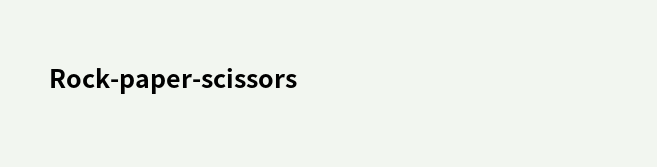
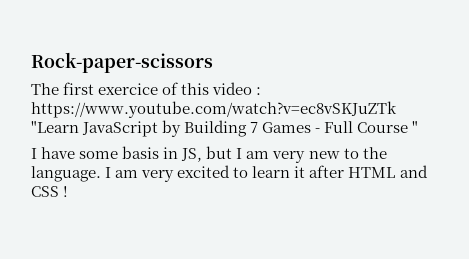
+ The first exercice of this video : https://www.youtube.com/watch?v=ec8vSKJuZTk "Learn JavaScript by Building 7 Games - Full Course "
+ I have some basis in JS, but I am very new to the language. I am very excited to learn it after HTML and CSS !

